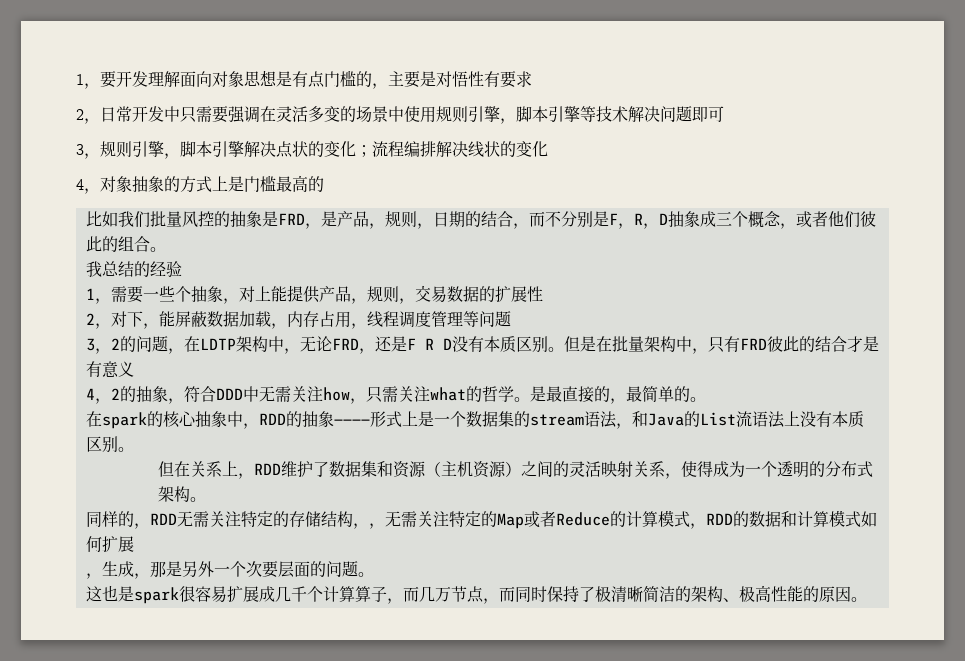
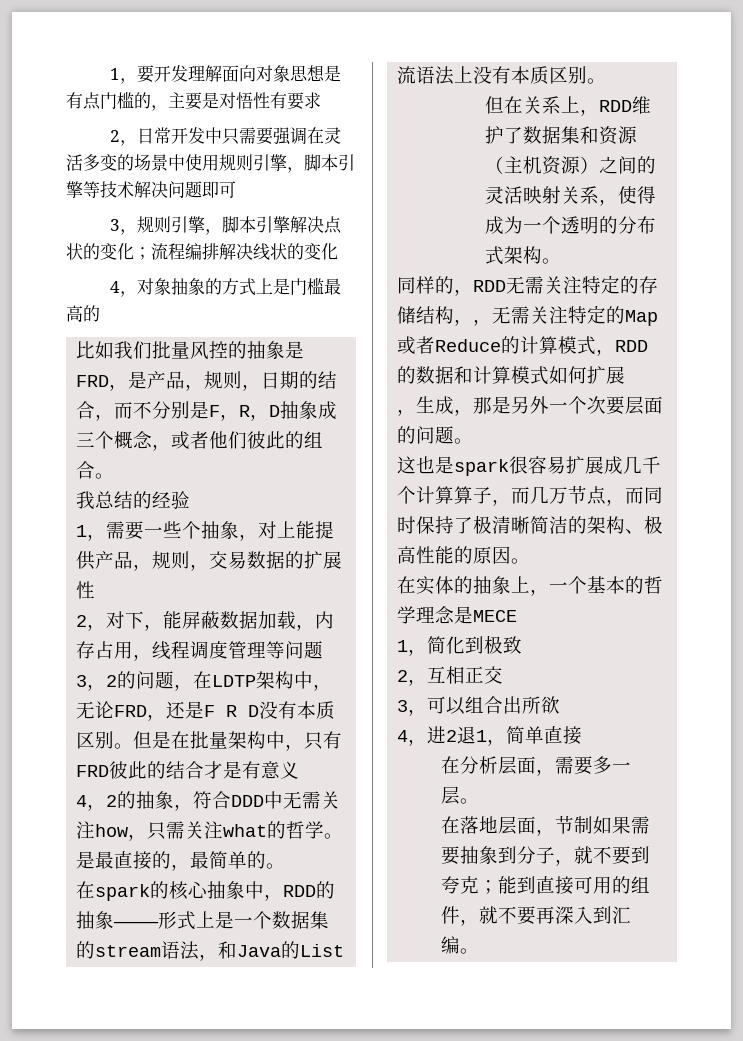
+ 在实体的抽象上，一个基本的哲学理念是MECE
+ 1，简化到极致
+ 2，互相正交
+ 3，可以组合出所欲
+ 4，进2退1，简单直接
+ 在分析层面，需要多一层。
+ 在落地层面，节制如果需要抽象到分子，就不要到夸克；能到直接可用的组件，就不要再深入到汇编。

